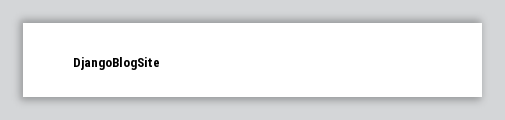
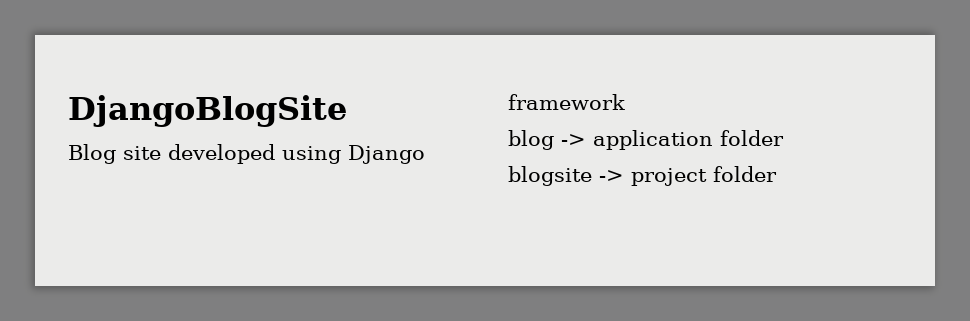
+ Blog site developed using Django framework
+ blog -> application folder
+ blogsite -> project folder

